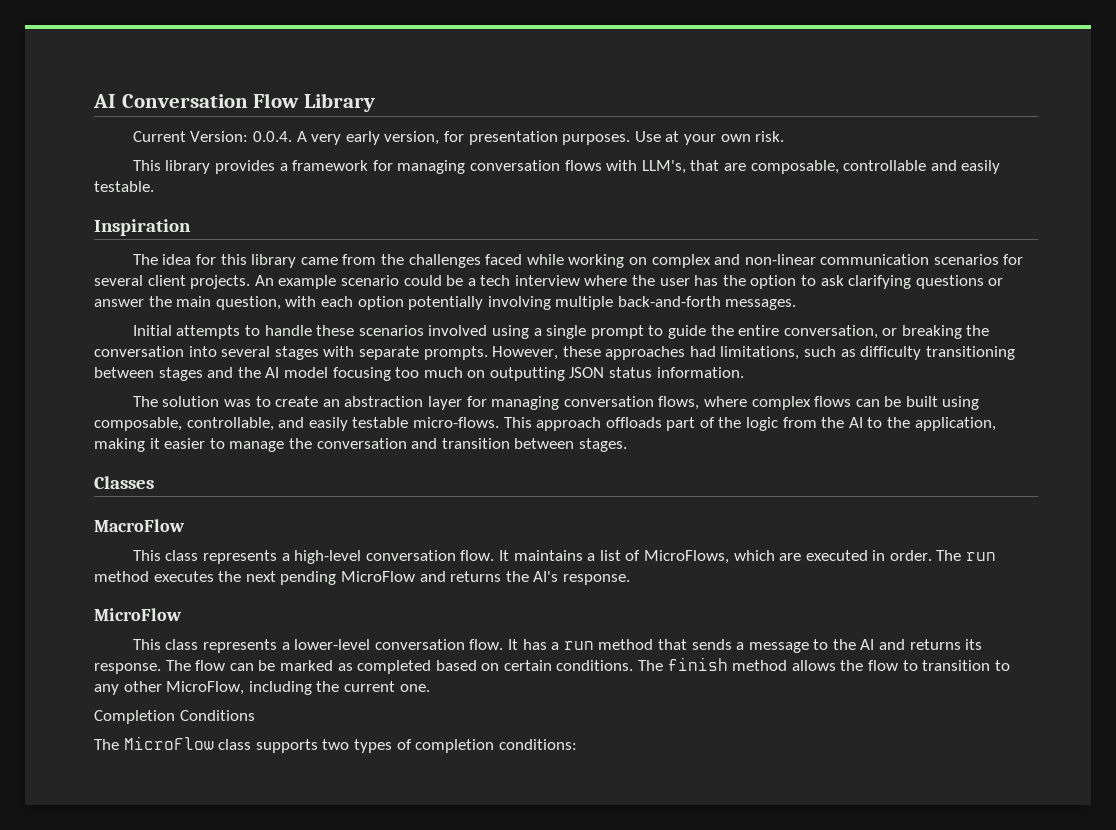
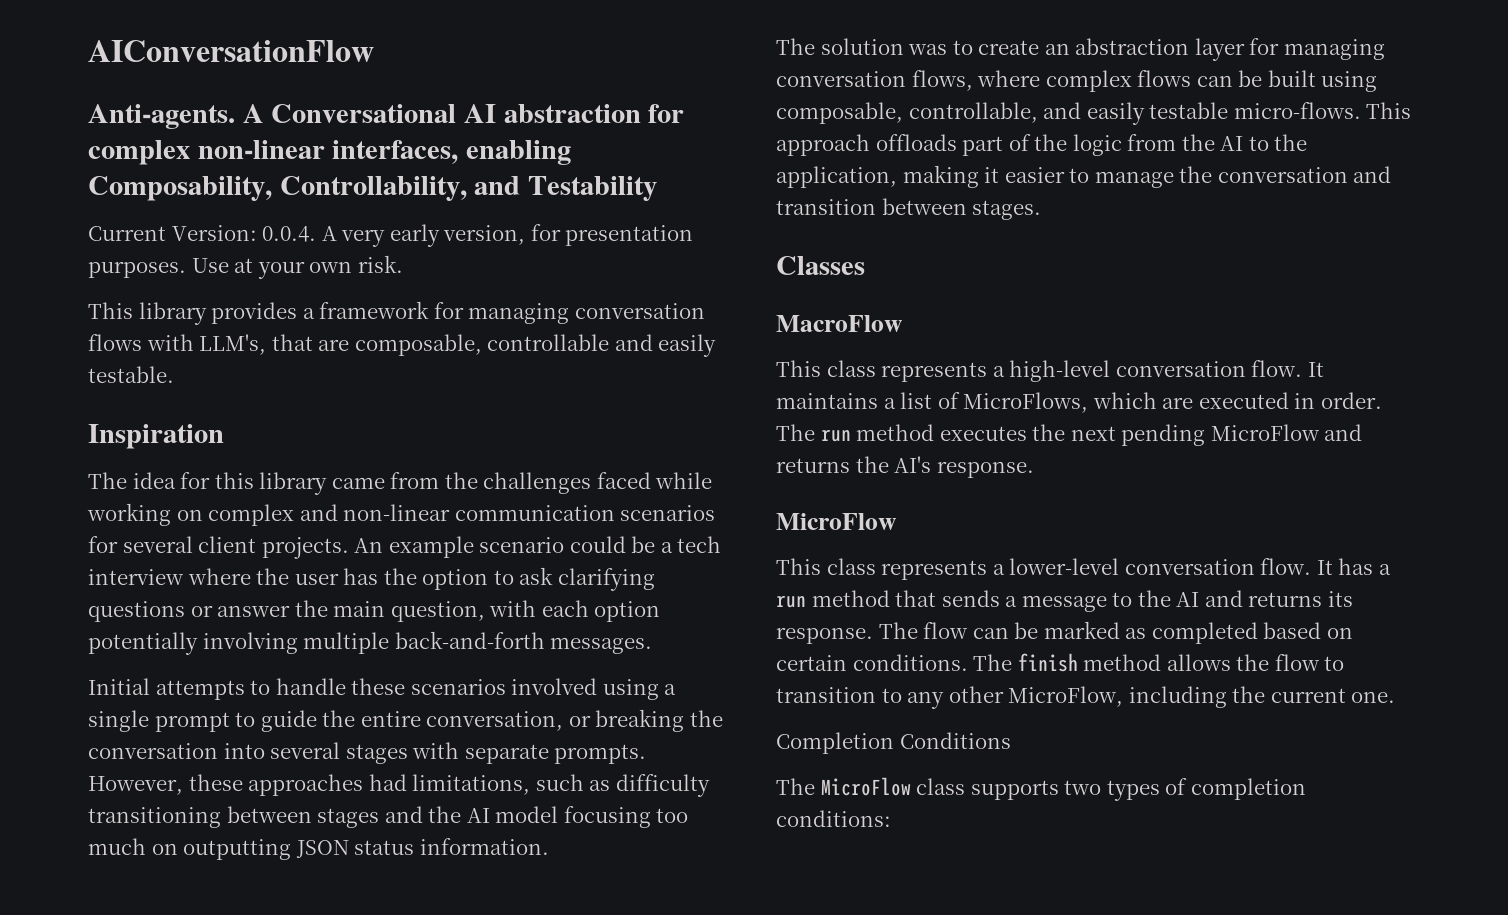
- AI Conversation Flow Library
+ AIConversationFlow
+ Anti-agents. A Conversational AI abstraction for complex non-linear interfaces, enabling Composability, Controllability, and Testability

